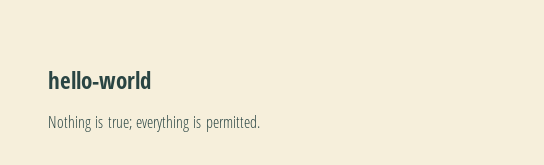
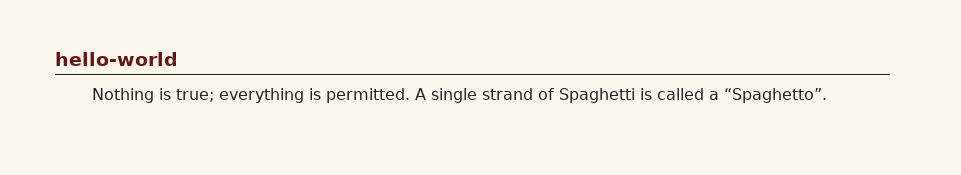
+ A single strand of Spaghetti is called a “Spaghetto”.

